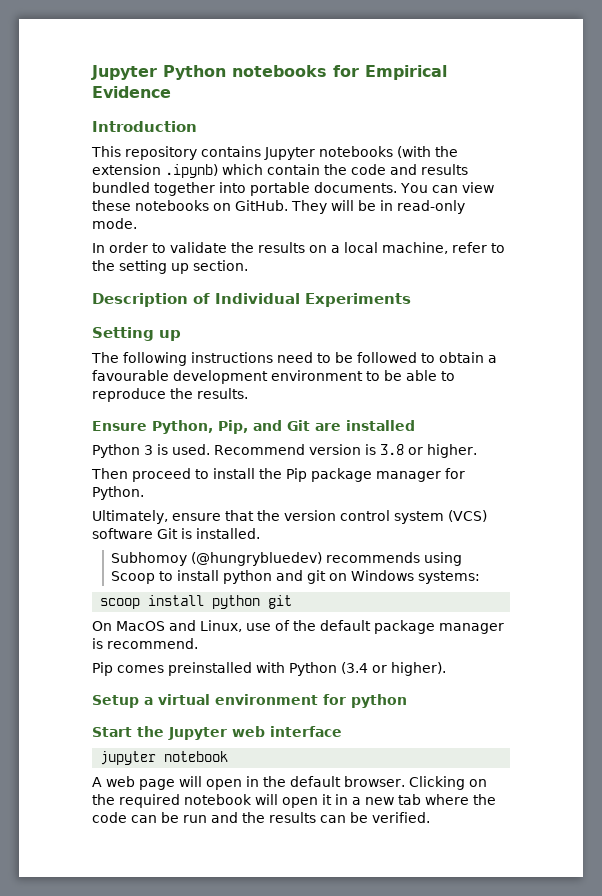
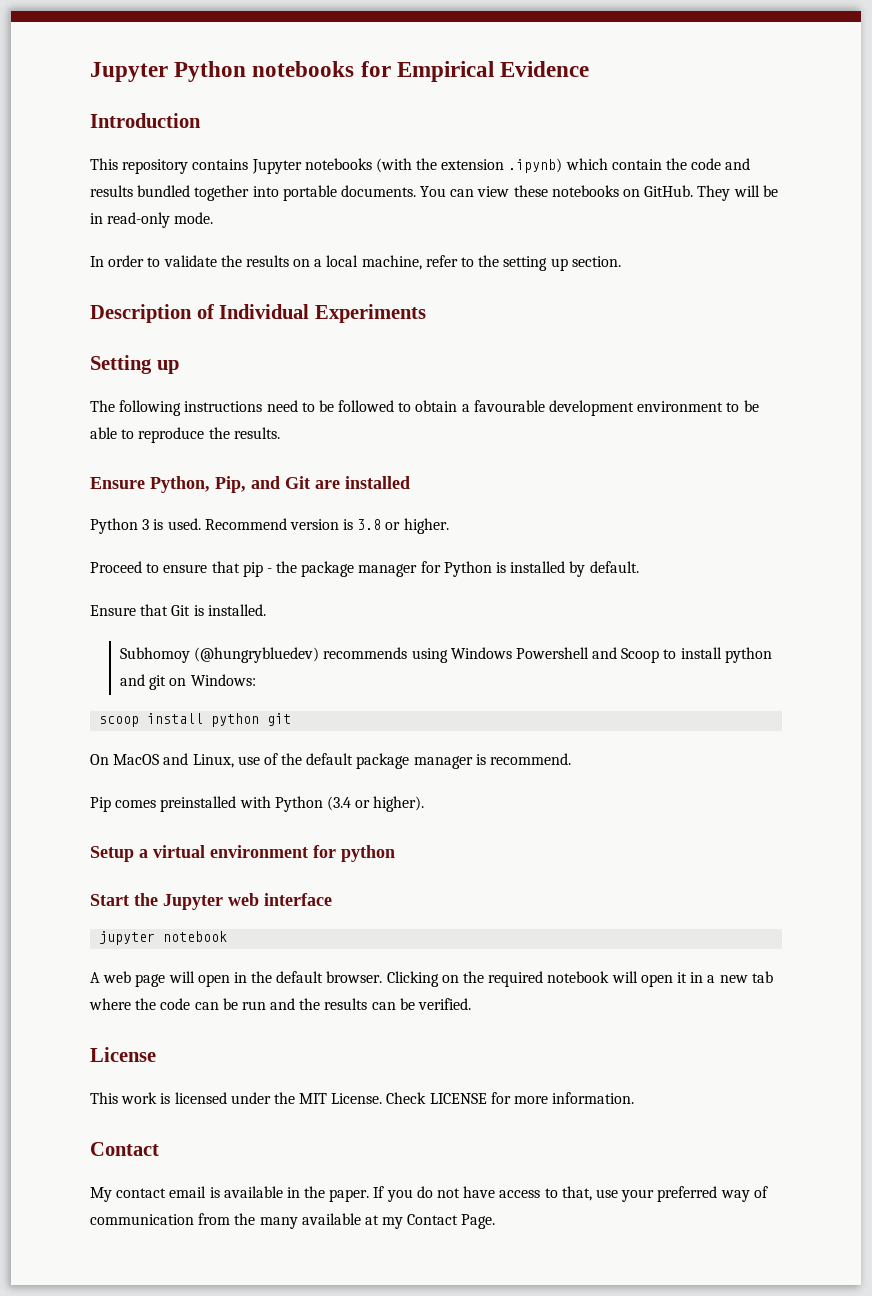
- Then proceed to install the Pip package manager for Python.
- Ultimately, ensure that the version control system (VCS) software Git is installed.
+ Proceed to ensure that pip - the package manager for Python is installed by default.
+ Ensure that Git is installed.
- Subhomoy (@hungrybluedev) recommends using Scoop to install python and git on Windows systems:
+ Subhomoy (@hungrybluedev) recommends using Windows Powershell and Scoop to install python and git on Windows:
+ License
+ This work is licensed under the MIT License. Check LICENSE for more information.
+ Contact
+ My contact email is available in the paper. If you do not have access to that, use your preferred way of communication from the many available at my Contact Page.

